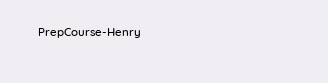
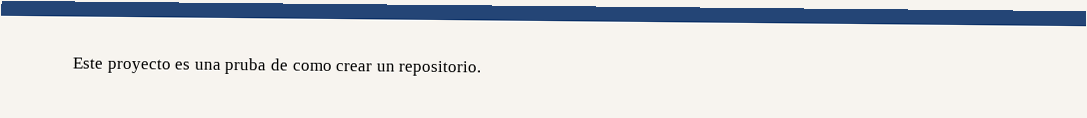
- PrepCourse-Henry
+ Este proyecto es una pruba de como crear un repositorio.

